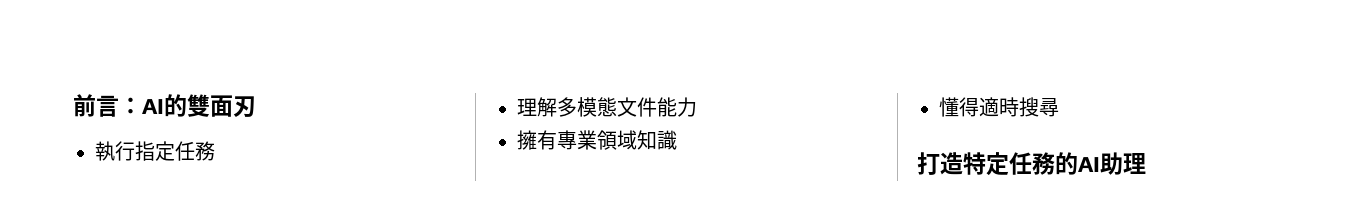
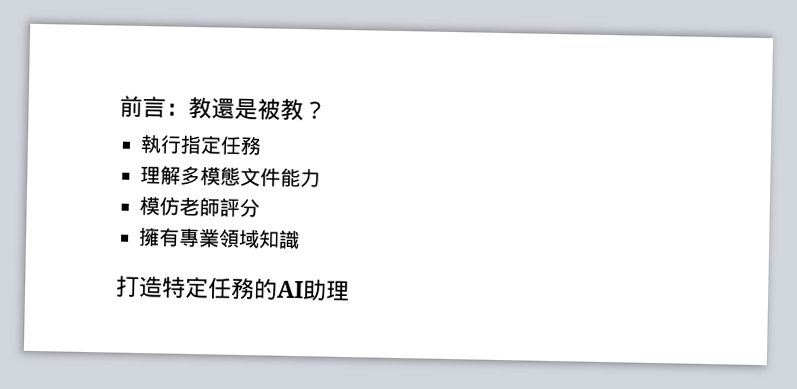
- 前言：AI的雙面刃
+ 前言：教還是被教？
+ 模仿老師評分
- 懂得適時搜尋

